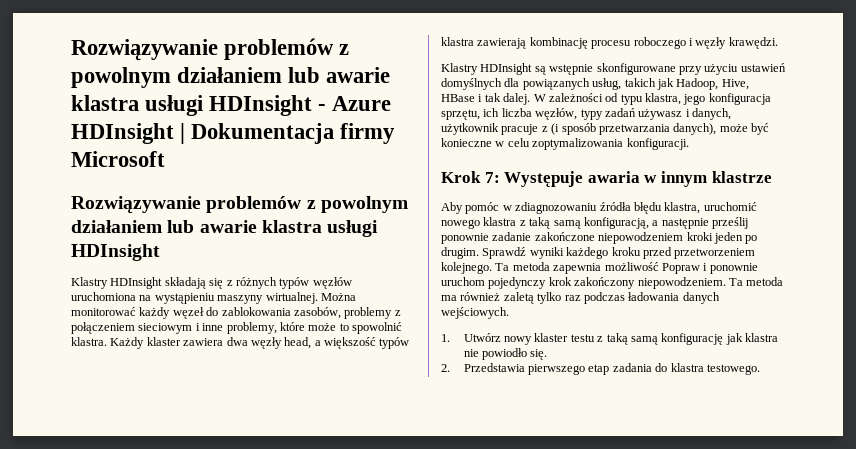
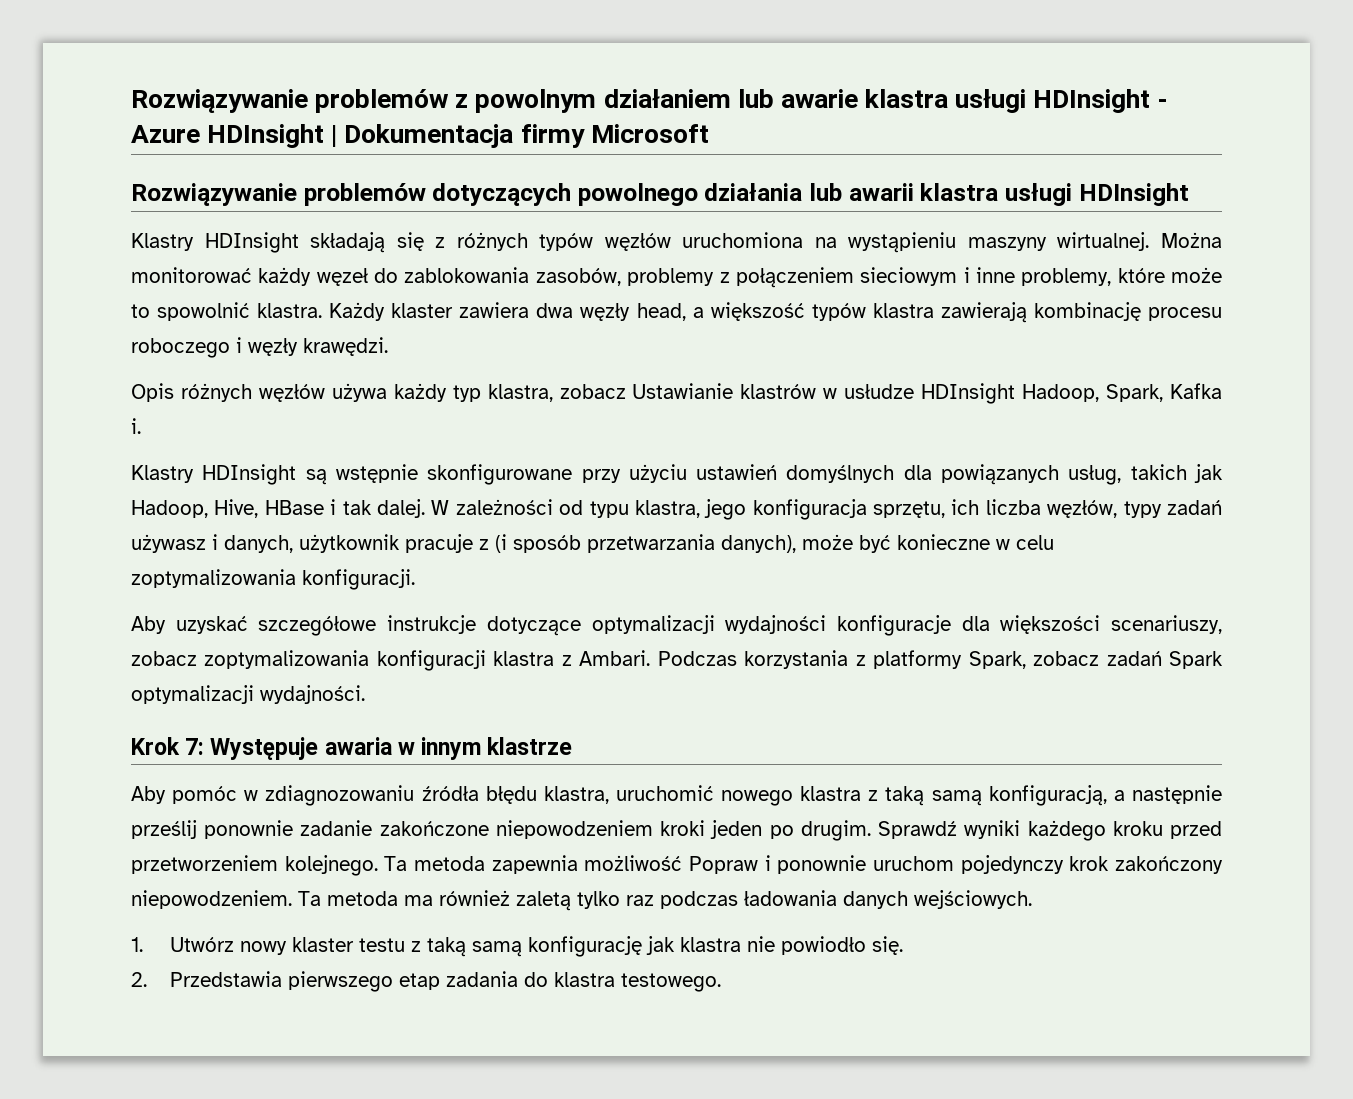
  Rozwiązywanie problemów z powolnym działaniem lub awarie klastra usługi HDInsight - Azure HDInsight | Dokumentacja firmy Microsoft
- Rozwiązywanie problemów z powolnym działaniem lub awarie klastra usługi HDInsight
+ Rozwiązywanie problemów dotyczących powolnego działania lub awarii klastra usługi HDInsight
+ Opis różnych węzłów używa każdy typ klastra, zobacz Ustawianie klastrów w usłudze HDInsight Hadoop, Spark, Kafka i.
+ Aby uzyskać szczegółowe instrukcje dotyczące optymalizacji wydajności konfiguracje dla większości scenariuszy, zobacz zoptymalizowania konfiguracji klastra z Ambari. Podczas korzystania z platformy Spark, zobacz zadań Spark optymalizacji wydajności.

